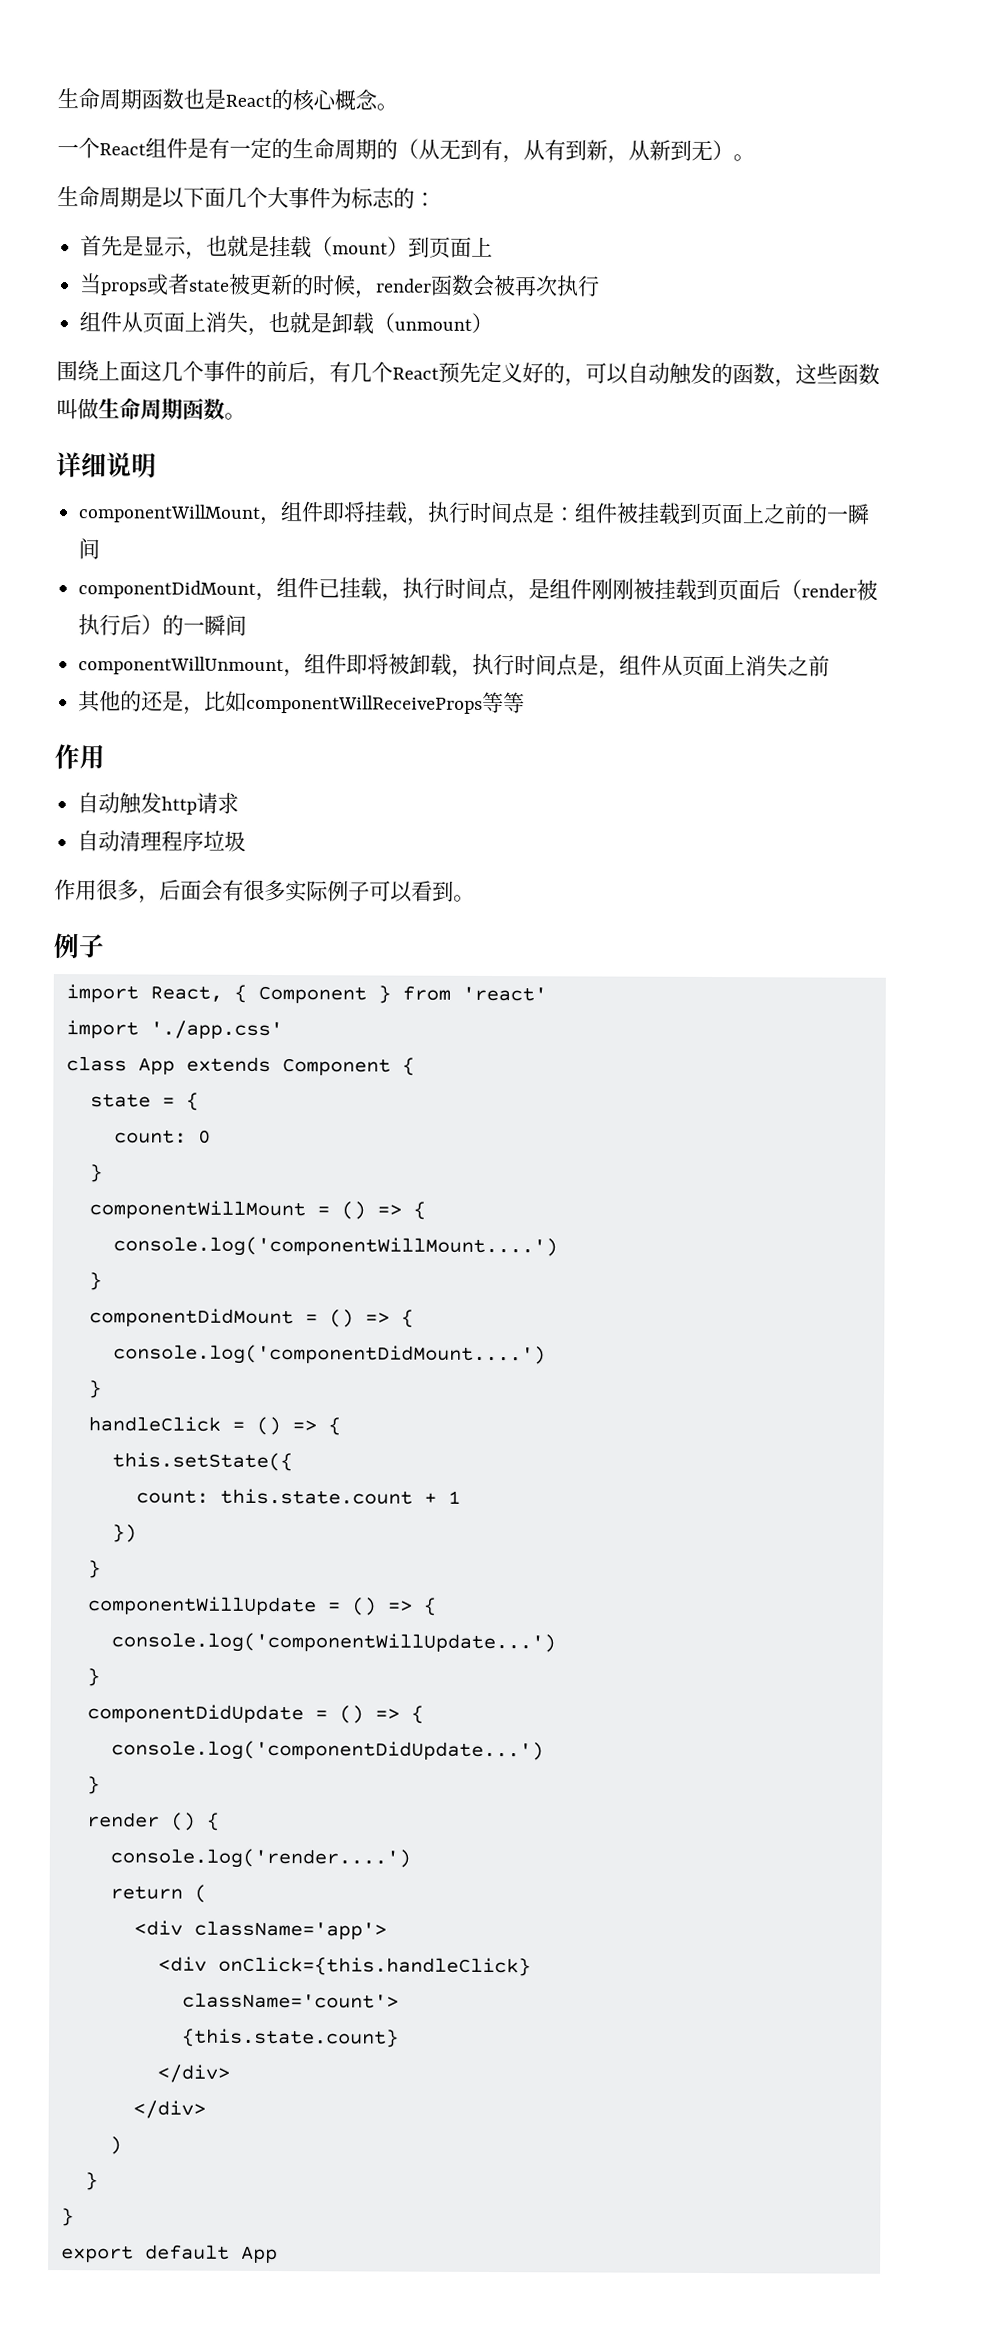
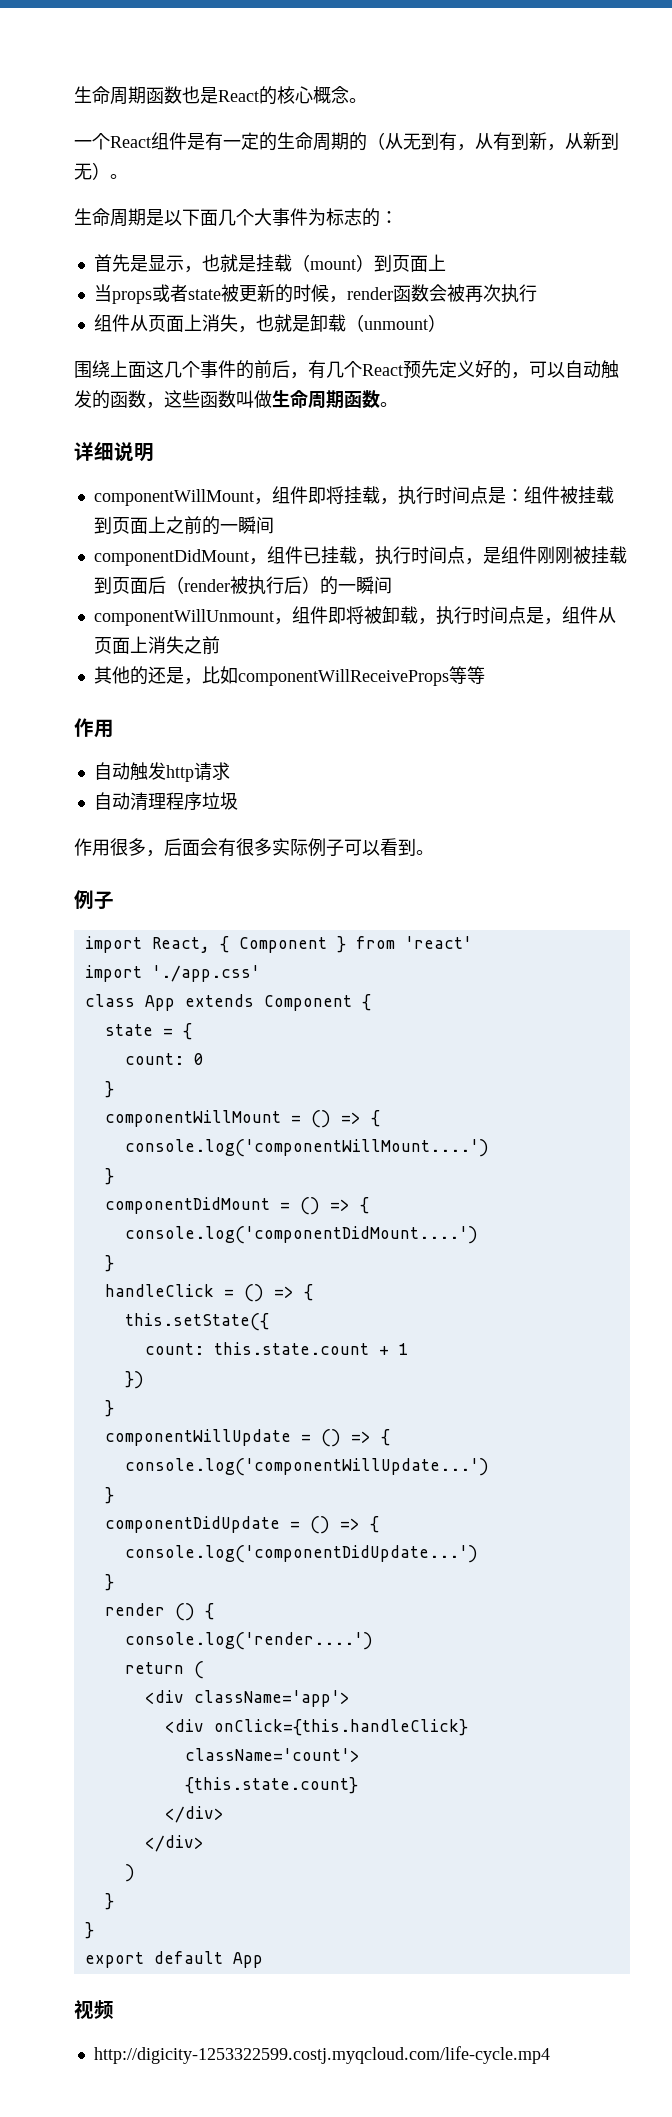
+ 视频
+ http://digicity-1253322599.costj.myqcloud.com/life-cycle.mp4

